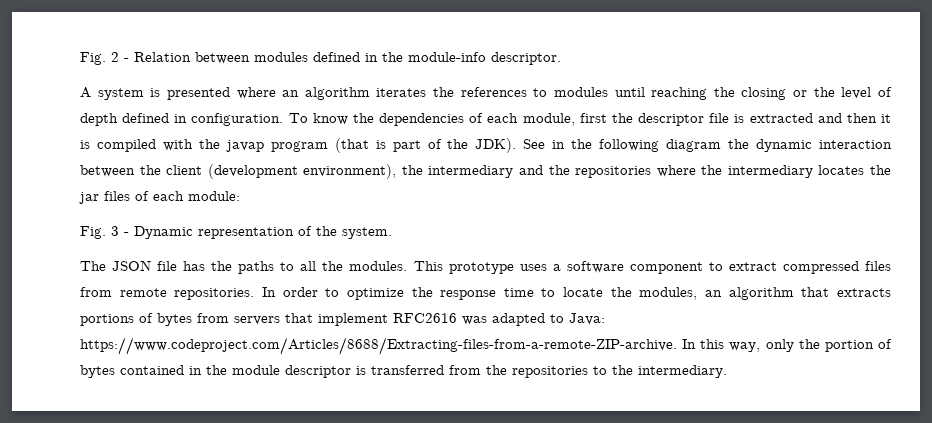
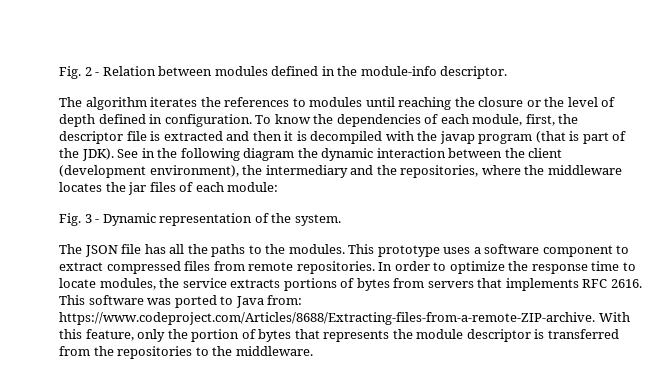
- A system is presented where an algorithm iterates the references to modules until reaching the closing or the level of depth defined in configuration.
+ The algorithm iterates the references to modules until reaching the closure or the level of depth defined in configuration.
- To know the dependencies of each module, first the descriptor file is extracted and then it is compiled with the javap program (that is part of the JDK).
+ To know the dependencies of each module, first, the descriptor file is extracted and then it is decompiled with the javap program (that is part of the JDK).
- See in the following diagram the dynamic interaction between the client (development environment), the intermediary and the repositories where the intermediary locates the jar files of each module:
+ See in the following diagram the dynamic interaction between the client (development environment), the intermediary and the repositories, where the middleware locates the jar files of each module:
- The JSON file has the paths to all the modules.
+ The JSON file has all the paths to the modules.
- In order to optimize the response time to locate the modules, an algorithm that extracts portions of bytes from servers that implement RFC2616 was adapted to Java: https://www.codeproject.com/Articles/8688/Extracting-files-from-a-remote-ZIP-archive. In this way, only the portion of bytes contained in the module descriptor is transferred from the repositories to the intermediary.
+ In order to optimize the response time to locate modules, the service extracts portions of bytes from servers that implements RFC 2616. This software was ported to Java from: https://www.codeproject.com/Articles/8688/Extracting-files-from-a-remote-ZIP-archive. With this feature, only the portion of bytes that represents the module descriptor is transferred from the repositories to the middleware.

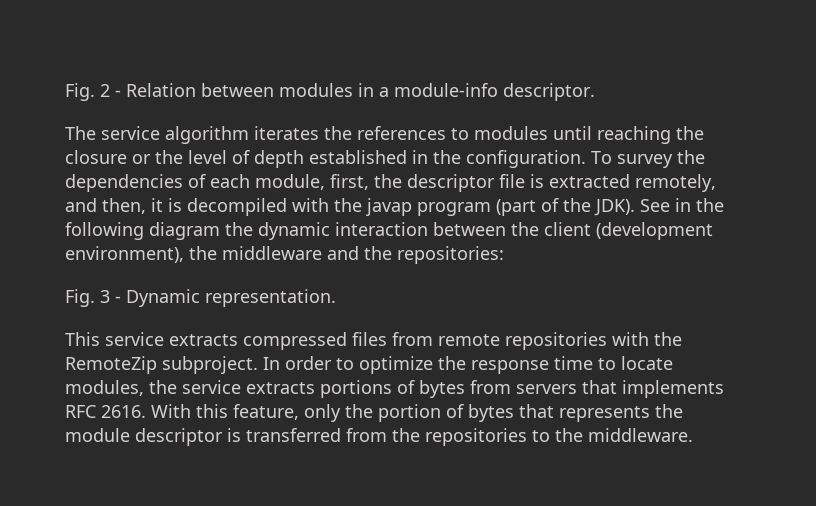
- Fig. 2 - Relation between modules defined in the module-info descriptor.
+ Fig. 2 - Relation between modules in a module-info descriptor.
- The algorithm iterates the references to modules until reaching the closure or the level of depth defined in configuration.
+ The service algorithm iterates the references to modules until reaching the closure or the level of depth established in the configuration.
- To know the dependencies of each module, first, the descriptor file is extracted and then it is decompiled with the javap program (that is part of the JDK).
+ To survey the dependencies of each module, first, the descriptor file is extracted remotely, and then, it is decompiled with the javap program (part of the JDK).
- See in the following diagram the dynamic interaction between the client (development environment), the intermediary and the repositories, where the middleware locates the jar files of each module:
- Fig. 3 - Dynamic representation of the system.
- The JSON file has all the paths to the modules. This prototype uses a software component to extract compressed files from remote repositories.
+ See in the following diagram the dynamic interaction between the client (development environment), the middleware and the repositories:
+ Fig. 3 - Dynamic representation.
+ This service extracts compressed files from remote repositories with the RemoteZip subproject.
- This software was ported to Java from: https://www.codeproject.com/Articles/8688/Extracting-files-from-a-remote-ZIP-archive. With this feature, only the portion of bytes that represents the module descriptor is transferred from the repositories to the middleware.
+ With this feature, only the portion of bytes that represents the module descriptor is transferred from the repositories to the middleware.

